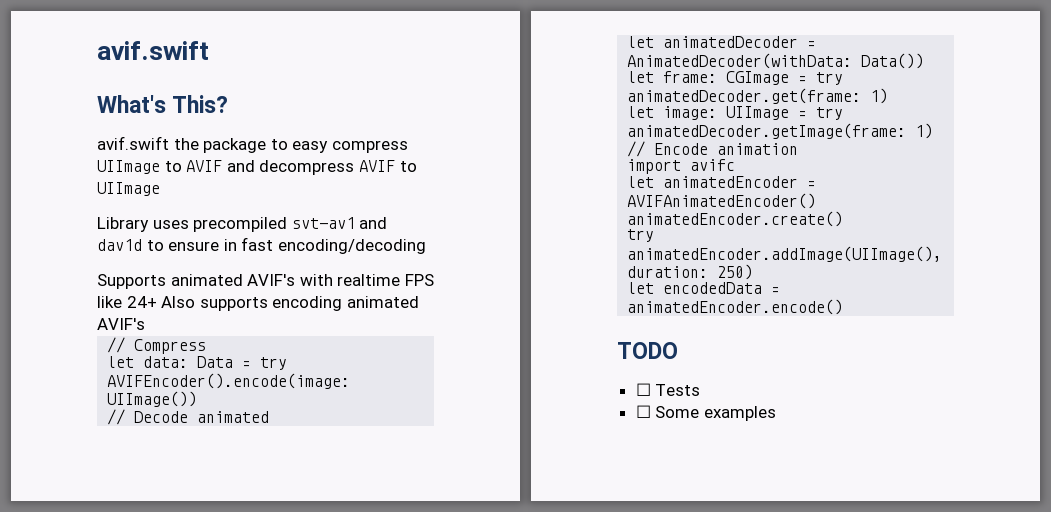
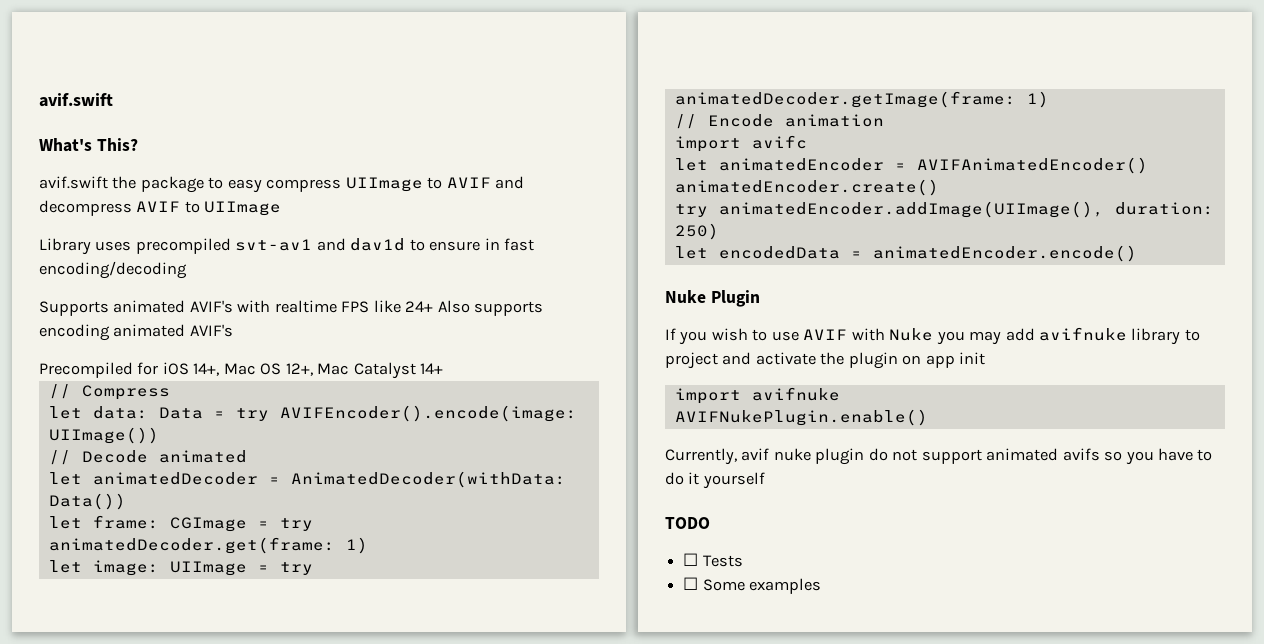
+ Precompiled for iOS 14+, Mac OS 12+, Mac Catalyst 14+
+ Nuke Plugin
+ If you wish to use AVIF with Nuke you may add avifnuke library to project and activate the plugin on app init
+ import avifnuke
+ AVIFNukePlugin.enable()
+ Currently, avif nuke plugin do not support animated avifs so you have to do it yourself

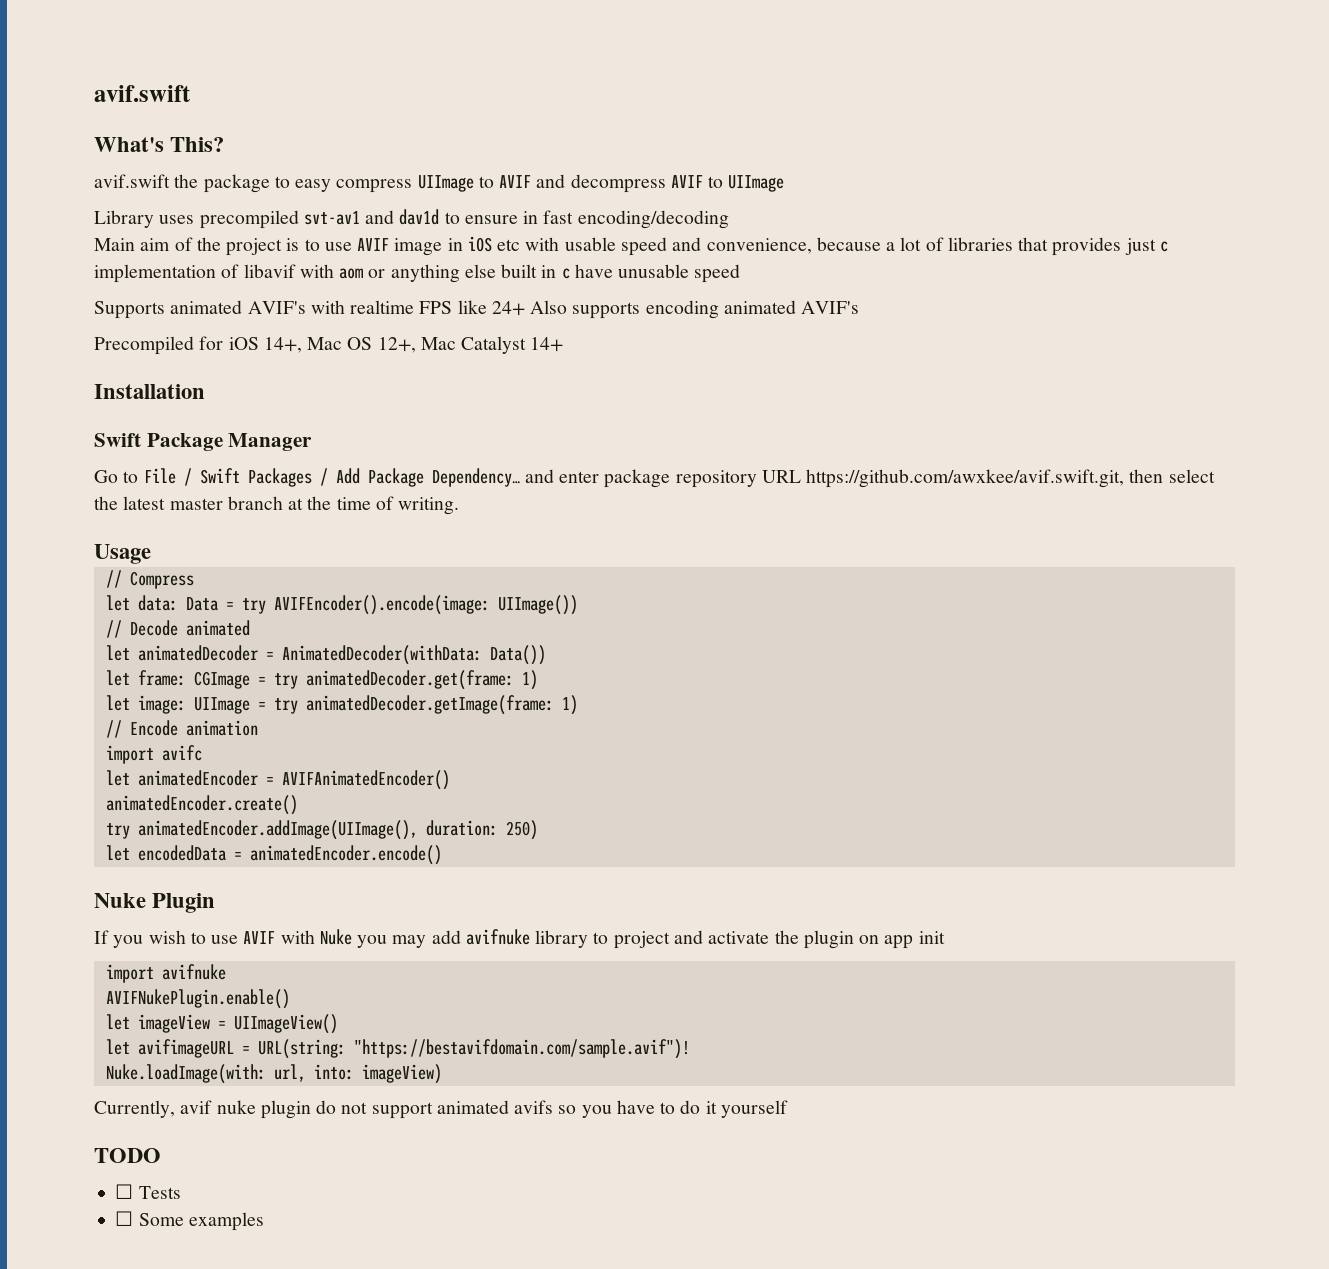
+ Main aim of the project is to use AVIF image in iOS etc with usable speed and convenience, because a lot of libraries that provides just c implementation of libavif with aom or anything else built in c have unusable speed
+ Installation
+ Swift Package Manager
+ Go to File / Swift Packages / Add Package Dependency… and enter package repository URL https://github.com/awxkee/avif.swift.git, then select the latest master branch at the time of writing.
+ Usage
+ let imageView = UIImageView()
+ let avifimageURL = URL(string: "https://bestavifdomain.com/sample.avif")!
+ Nuke.loadImage(with: url, into: imageView)

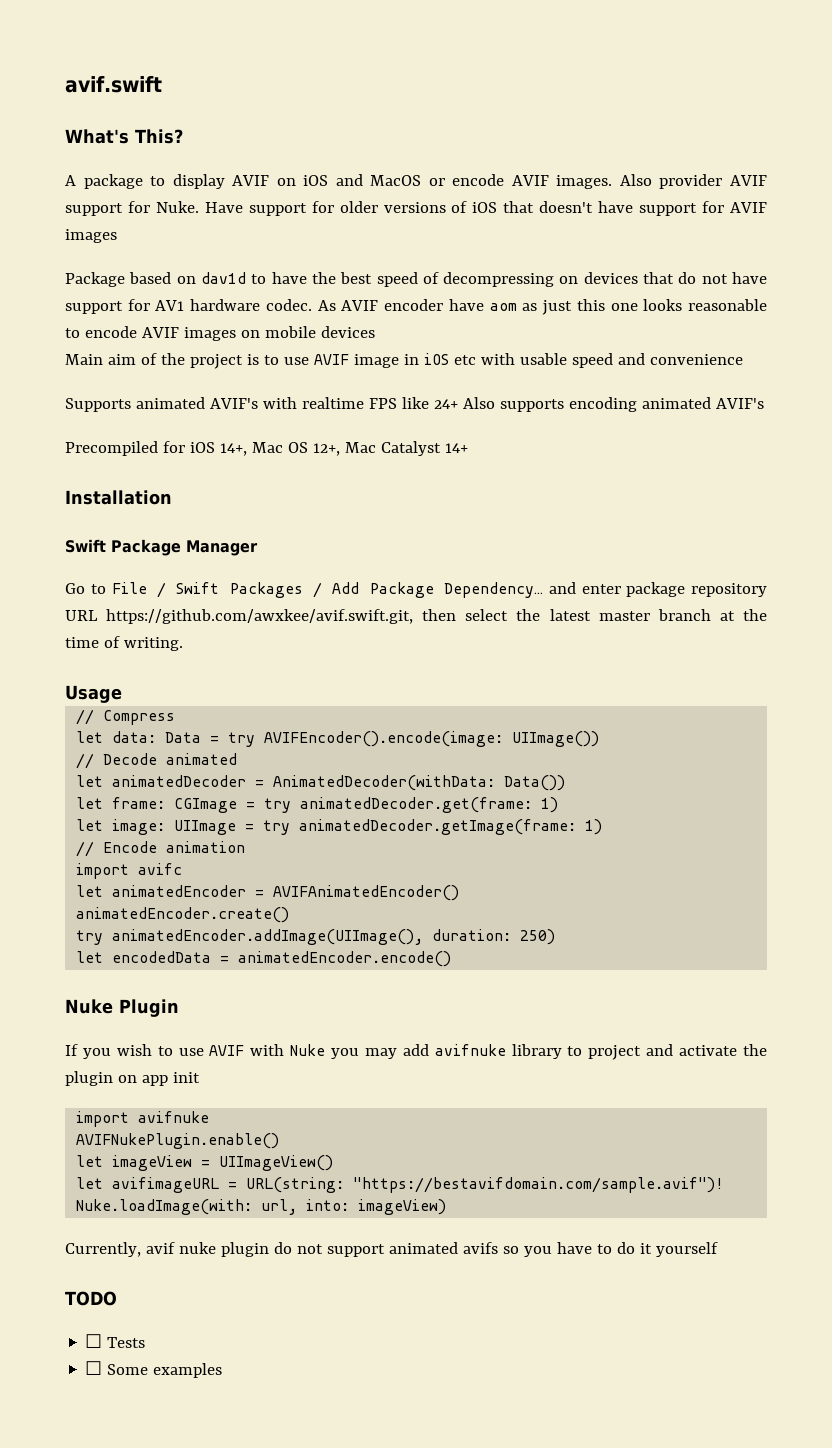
- avif.swift the package to easy compress UIImage to AVIF and decompress AVIF to UIImage
- Library uses precompiled svt-av1 and dav1d to ensure in fast encoding/decoding
+ A package to display AVIF on iOS and MacOS or encode AVIF images. Also provider AVIF support for Nuke. Have support for older versions of iOS that doesn't have support for AVIF images
+ Package based on dav1d to have the best speed of decompressing on devices that do not have support for AV1 hardware codec. As AVIF encoder have aom as just this one looks reasonable to encode AVIF images on mobile devices
- Main aim of the project is to use AVIF image in iOS etc with usable speed and convenience, because a lot of libraries that provides just c implementation of libavif with aom or anything else built in c have unusable speed
+ Main aim of the project is to use AVIF image in iOS etc with usable speed and convenience

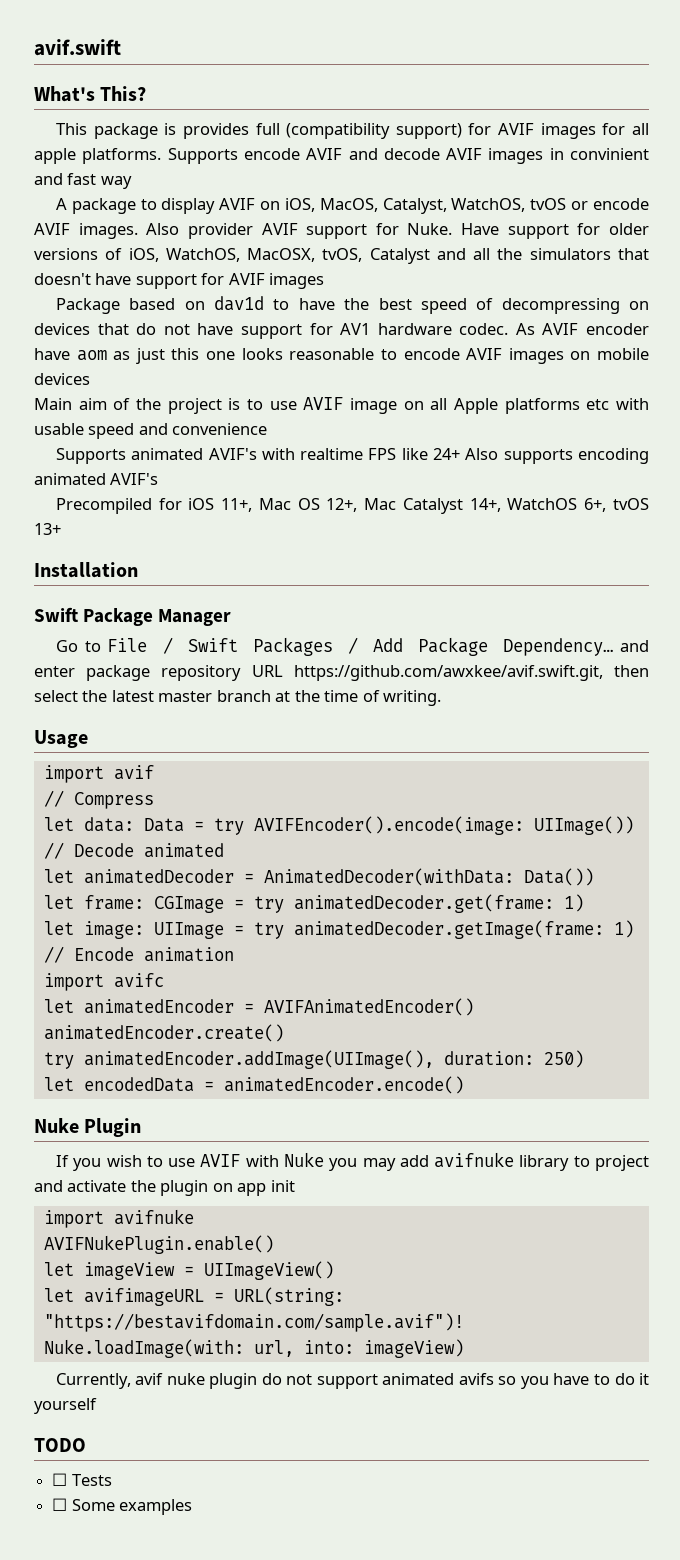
+ This package is provides full (compatibility support) for AVIF images for all apple platforms. Supports encode AVIF and decode AVIF images in convinient and fast way
- A package to display AVIF on iOS and MacOS or encode AVIF images.
+ A package to display AVIF on iOS, MacOS, Catalyst, WatchOS, tvOS or encode AVIF images.
- Have support for older versions of iOS that doesn't have support for AVIF images
+ Have support for older versions of iOS, WatchOS, MacOSX, tvOS, Catalyst and all the simulators that doesn't have support for AVIF images
- Main aim of the project is to use AVIF image in iOS etc with usable speed and convenience
+ Main aim of the project is to use AVIF image on all Apple platforms etc with usable speed and convenience
- Precompiled for iOS 14+, Mac OS 12+, Mac Catalyst 14+
+ Precompiled for iOS 11+, Mac OS 12+, Mac Catalyst 14+, WatchOS 6+, tvOS 13+
+ import avif

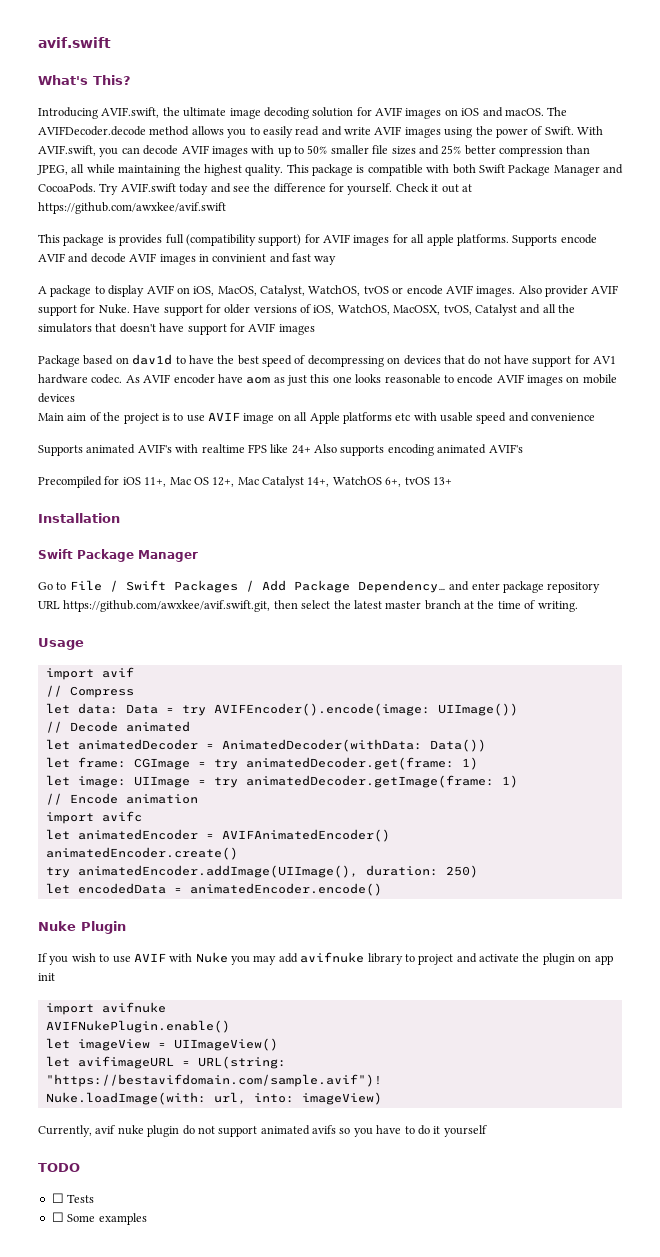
+ Introducing AVIF.swift, the ultimate image decoding solution for AVIF images on iOS and macOS. The AVIFDecoder.decode method allows you to easily read and write AVIF images using the power of Swift. With AVIF.swift, you can decode AVIF images with up to 50% smaller file sizes and 25% better compression than JPEG, all while maintaining the highest quality. This package is compatible with both Swift Package Manager and CocoaPods. Try AVIF.swift today and see the difference for yourself. Check it out at https://github.com/awxkee/avif.swift

